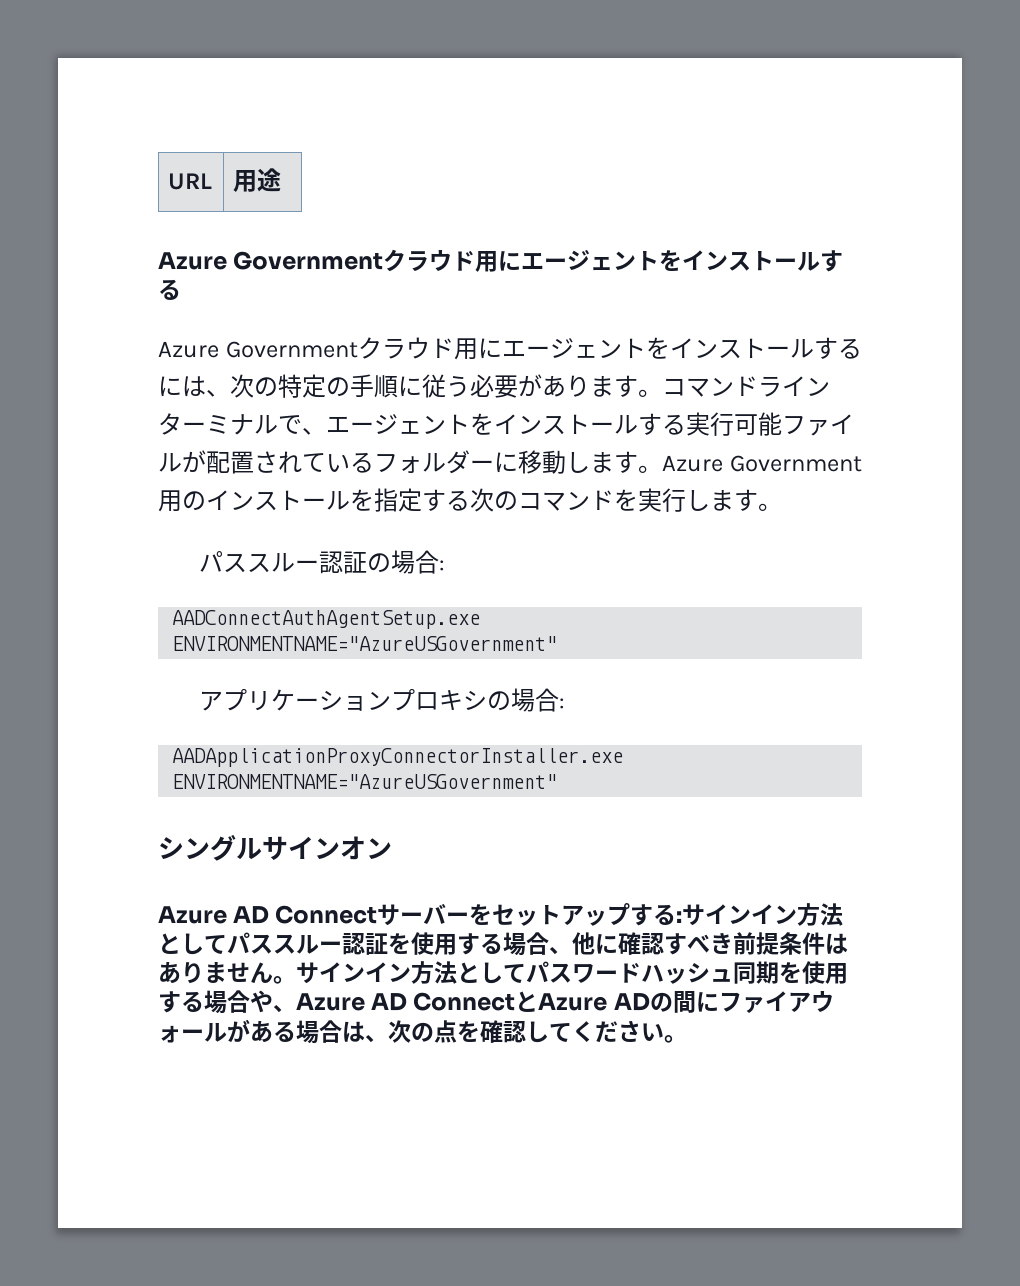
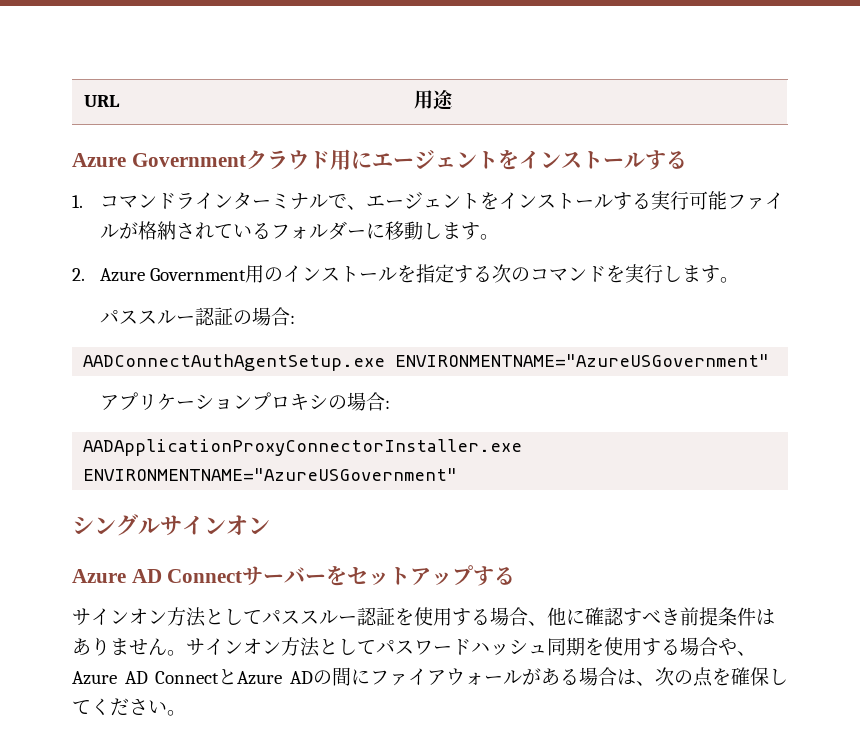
- Azure Governmentクラウド用にエージェントをインストールするには、次の特定の手順に従う必要があります。コマンドラインターミナルで、エージェントをインストールする実行可能ファイルが配置されているフォルダーに移動します。Azure Government用のインストールを指定する次のコマンドを実行します。
+ 1.コマンドラインターミナルで、エージェントをインストールする実行可能ファイルが格納されているフォルダーに移動します。
+ 2. Azure Government用のインストールを指定する次のコマンドを実行します。
- Azure AD Connectサーバーをセットアップする:サインイン方法としてパススルー認証を使用する場合、他に確認すべき前提条件はありません。
+ Azure AD Connectサーバーをセットアップする
+ サインオン方法としてパススルー認証を使用する場合、他に確認すべき前提条件はありません。
- サインイン方法としてパスワードハッシュ同期を使用する場合や、Azure AD ConnectとAzure ADの間にファイアウォールがある場合は、次の点を確認してください。
+ サインオン方法としてパスワードハッシュ同期を使用する場合や、Azure AD ConnectとAzure ADの間にファイアウォールがある場合は、次の点を確保してください。

